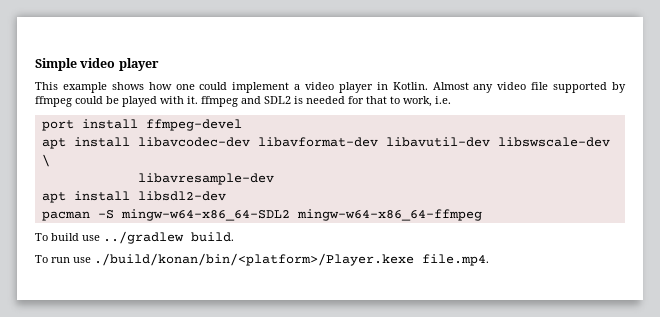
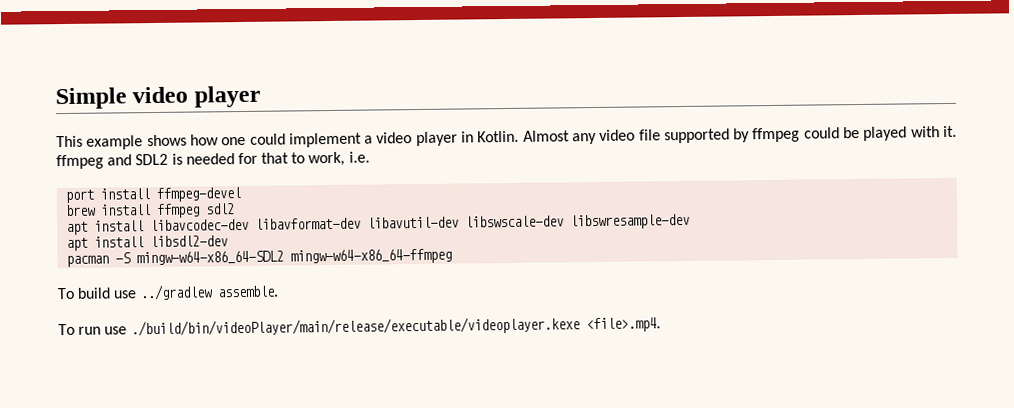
+ brew install ffmpeg sdl2
- apt install libavcodec-dev libavformat-dev libavutil-dev libswscale-dev \
- libavresample-dev
+ apt install libavcodec-dev libavformat-dev libavutil-dev libswscale-dev libswresample-dev
- To build use ../gradlew build.
+ To build use ../gradlew assemble.
- To run use ./build/konan/bin/<platform>/Player.kexe file.mp4.
+ To run use ./build/bin/videoPlayer/main/release/executable/videoplayer.kexe <file>.mp4.

